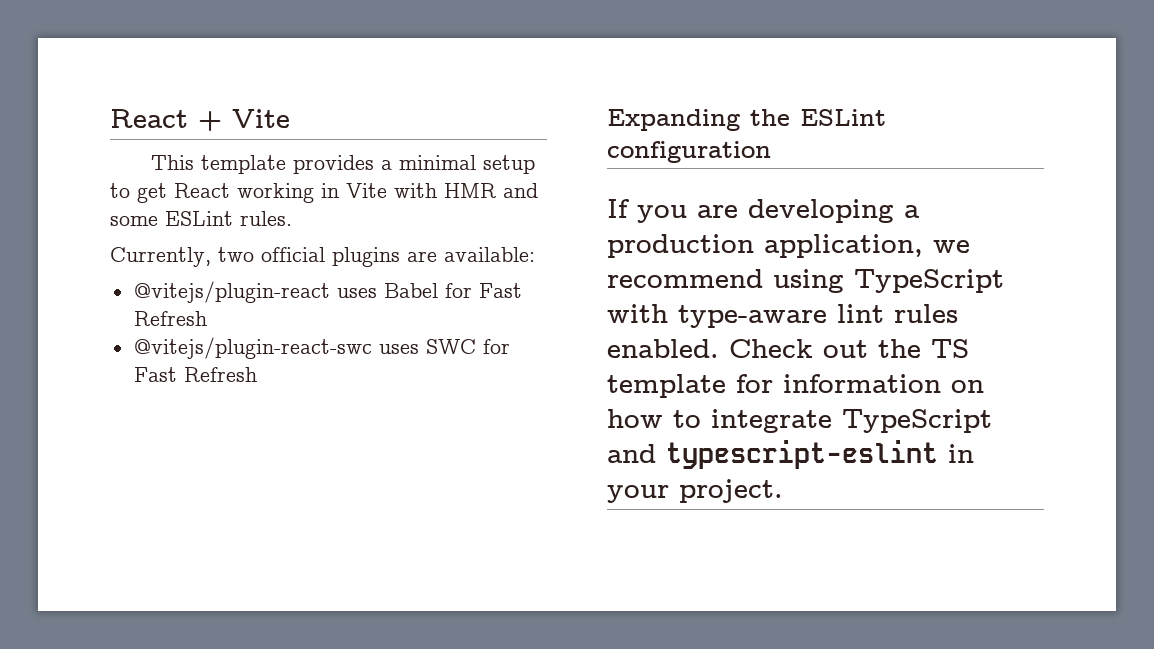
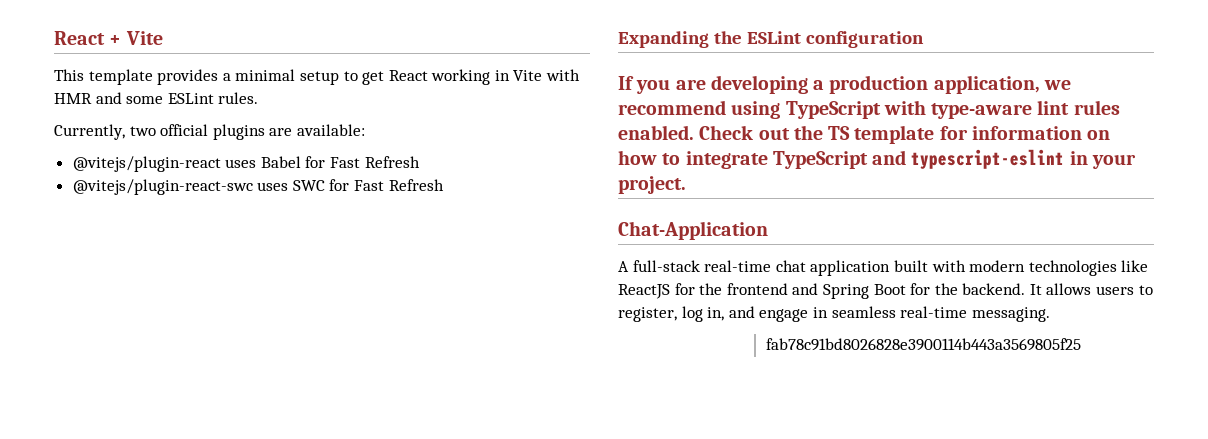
+ Chat-Application
+ A full-stack real-time chat application built with modern technologies like ReactJS for the frontend and Spring Boot for the backend. It allows users to register, log in, and engage in seamless real-time messaging.
+ fab78c91bd8026828e3900114b443a3569805f25

